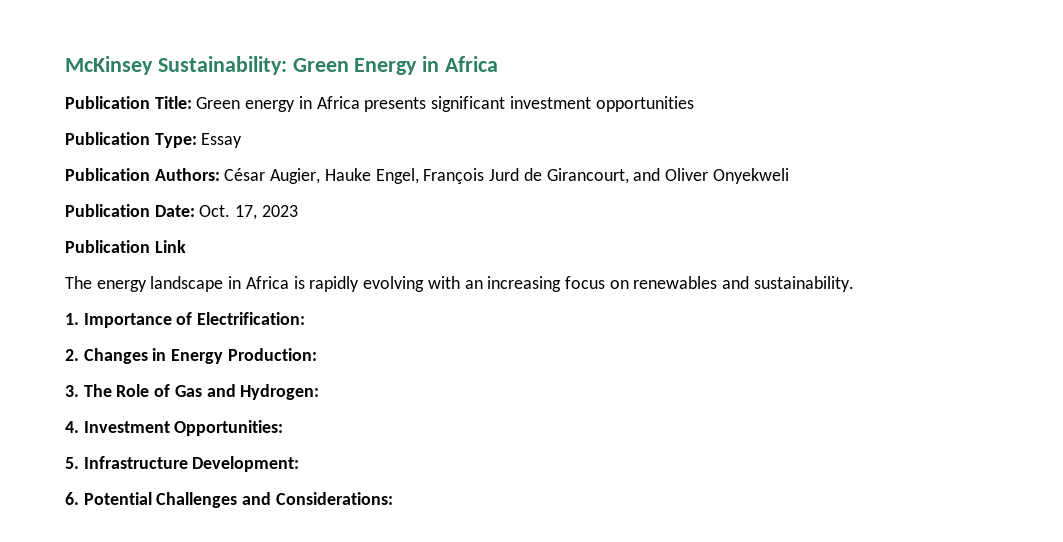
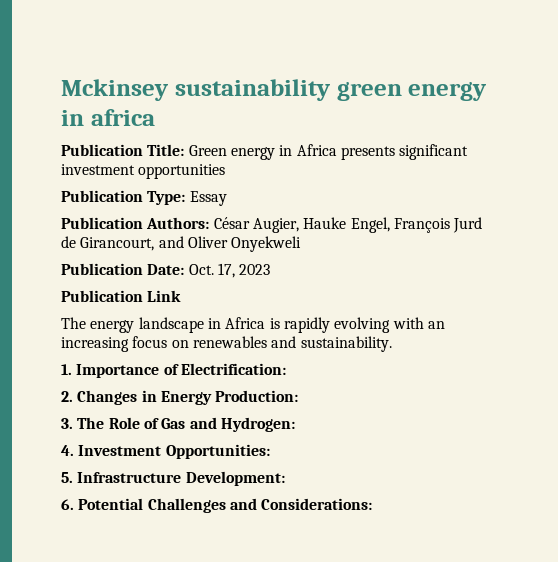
- McKinsey Sustainability: Green Energy in Africa
+ Mckinsey sustainability green energy in africa

